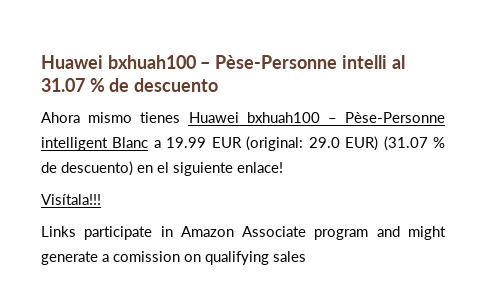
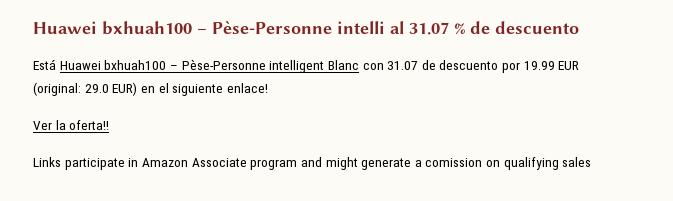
- Ahora mismo tienes Huawei bxhuah100 – Pèse-Personne intelligent Blanc a 19.99 EUR (original: 29.0 EUR) (31.07 % de descuento) en el siguiente enlace!
+ Está Huawei bxhuah100 – Pèse-Personne intelligent Blanc con 31.07 de descuento por 19.99 EUR (original: 29.0 EUR) en el siguiente enlace!
- Visítala!!!
+ Ver la oferta!!

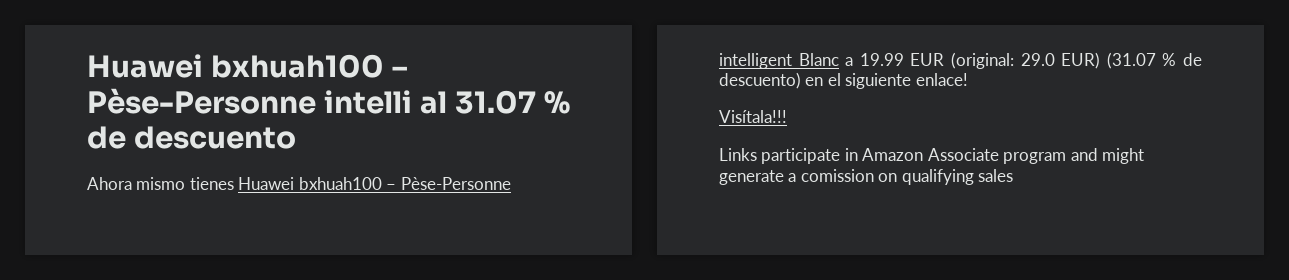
- Está Huawei bxhuah100 – Pèse-Personne intelligent Blanc con 31.07 de descuento por 19.99 EUR (original: 29.0 EUR) en el siguiente enlace!
+ Ahora mismo tienes Huawei bxhuah100 – Pèse-Personne intelligent Blanc a 19.99 EUR (original: 29.0 EUR) (31.07 % de descuento) en el siguiente enlace!
- Ver la oferta!!
+ Visítala!!!

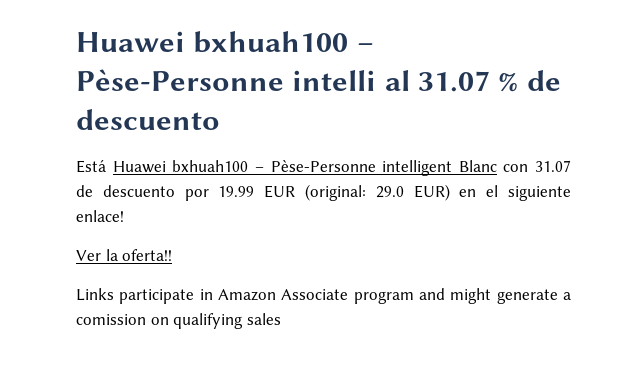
- Ahora mismo tienes Huawei bxhuah100 – Pèse-Personne intelligent Blanc a 19.99 EUR (original: 29.0 EUR) (31.07 % de descuento) en el siguiente enlace!
+ Está Huawei bxhuah100 – Pèse-Personne intelligent Blanc con 31.07 de descuento por 19.99 EUR (original: 29.0 EUR) en el siguiente enlace!
- Visítala!!!
+ Ver la oferta!!

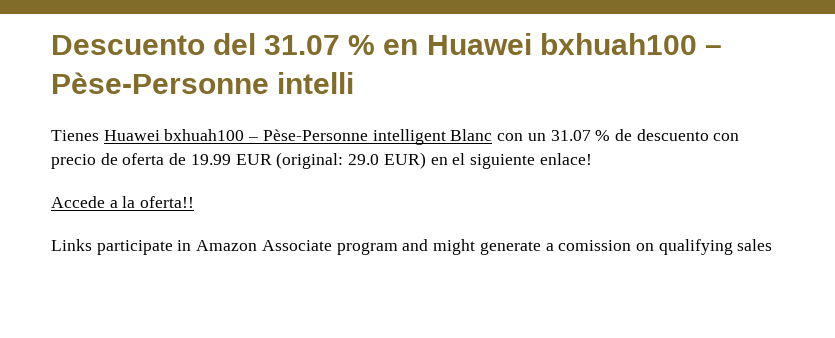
- Huawei bxhuah100 – Pèse-Personne intelli al 31.07 % de descuento
- Está Huawei bxhuah100 – Pèse-Personne intelligent Blanc con 31.07 de descuento por 19.99 EUR (original: 29.0 EUR) en el siguiente enlace!
+ Descuento del 31.07 % en Huawei bxhuah100 – Pèse-Personne intelli
+ Tienes Huawei bxhuah100 – Pèse-Personne intelligent Blanc con un 31.07 % de descuento con precio de oferta de 19.99 EUR (original: 29.0 EUR) en el siguiente enlace!
- Ver la oferta!!
+ Accede a la oferta!!

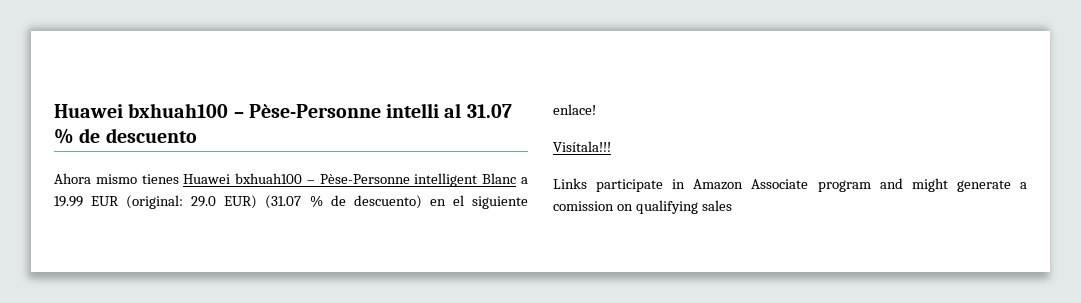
- Descuento del 31.07 % en Huawei bxhuah100 – Pèse-Personne intelli
- Tienes Huawei bxhuah100 – Pèse-Personne intelligent Blanc con un 31.07 % de descuento con precio de oferta de 19.99 EUR (original: 29.0 EUR) en el siguiente enlace!
+ Huawei bxhuah100 – Pèse-Personne intelli al 31.07 % de descuento
+ Ahora mismo tienes Huawei bxhuah100 – Pèse-Personne intelligent Blanc a 19.99 EUR (original: 29.0 EUR) (31.07 % de descuento) en el siguiente enlace!
- Accede a la oferta!!
+ Visítala!!!

